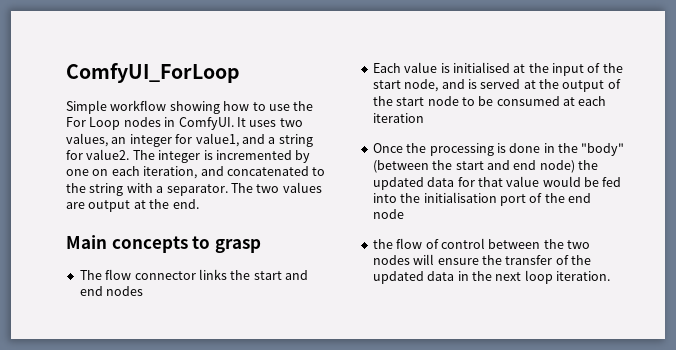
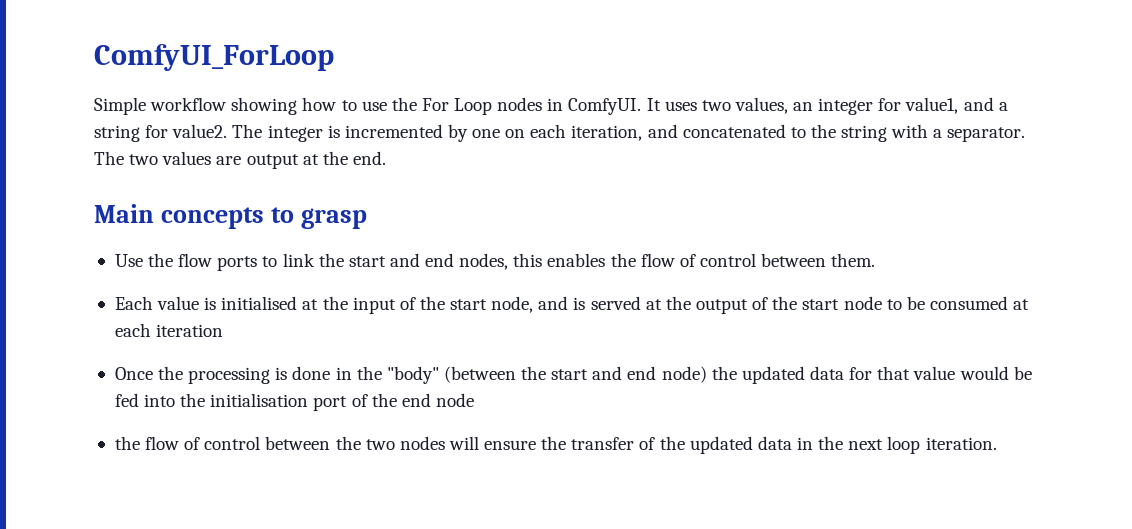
- The flow connector links the start and end nodes
+ Use the flow ports to link the start and end nodes, this enables the flow of control between them.

